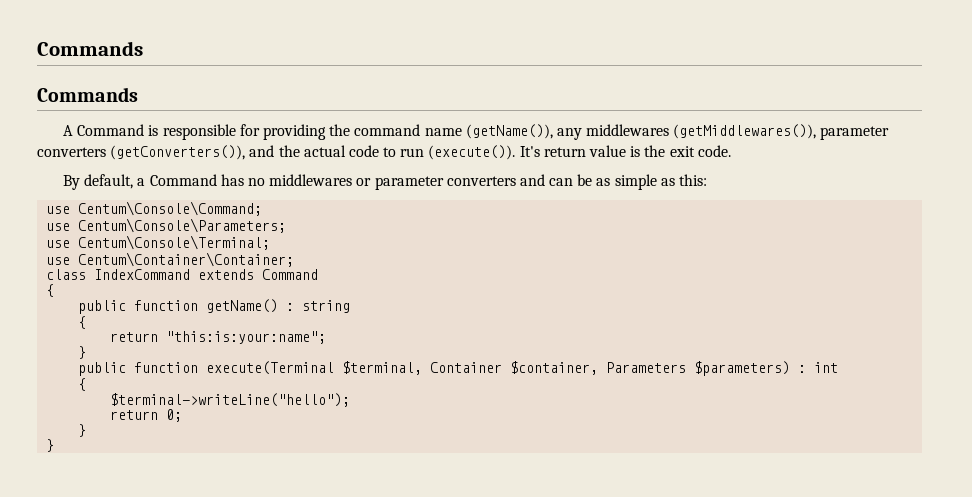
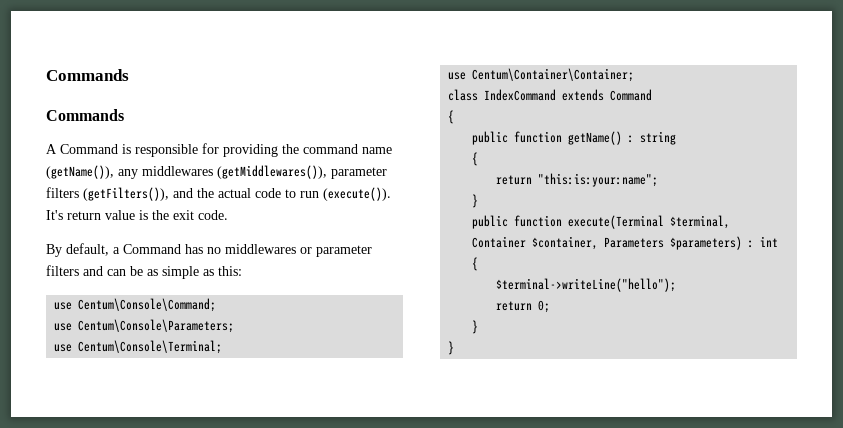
- A Command is responsible for providing the command name (getName()), any middlewares (getMiddlewares()), parameter converters (getConverters()), and the actual code to run (execute()).
+ A Command is responsible for providing the command name (getName()), any middlewares (getMiddlewares()), parameter filters (getFilters()), and the actual code to run (execute()).
- By default, a Command has no middlewares or parameter converters and can be as simple as this:
+ By default, a Command has no middlewares or parameter filters and can be as simple as this:

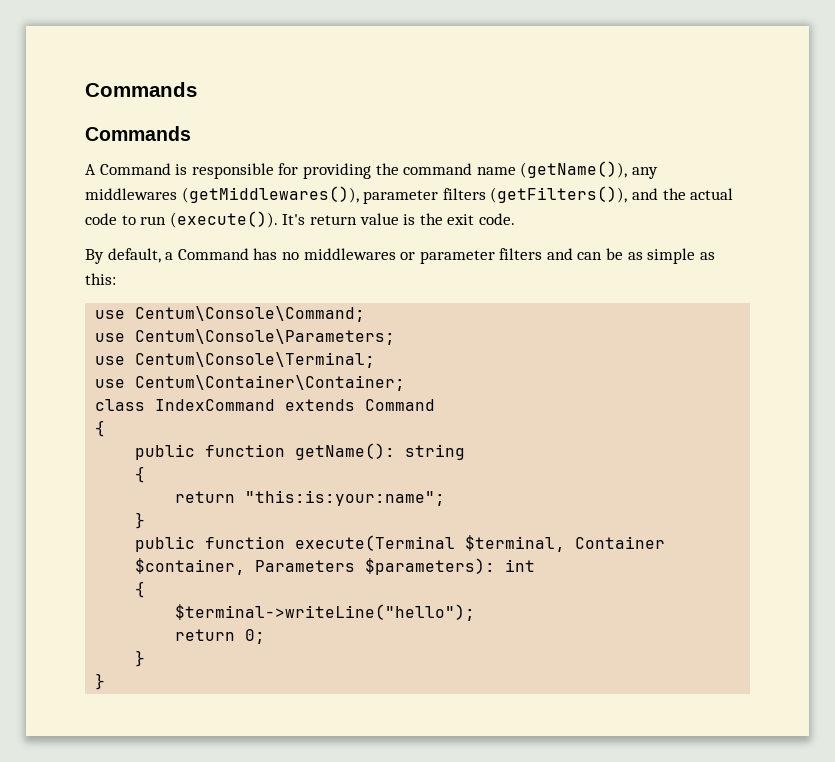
- public function getName() : string
+ public function getName(): string
- public function execute(Terminal $terminal, Container $container, Parameters $parameters) : int
+ public function execute(Terminal $terminal, Container $container, Parameters $parameters): int

